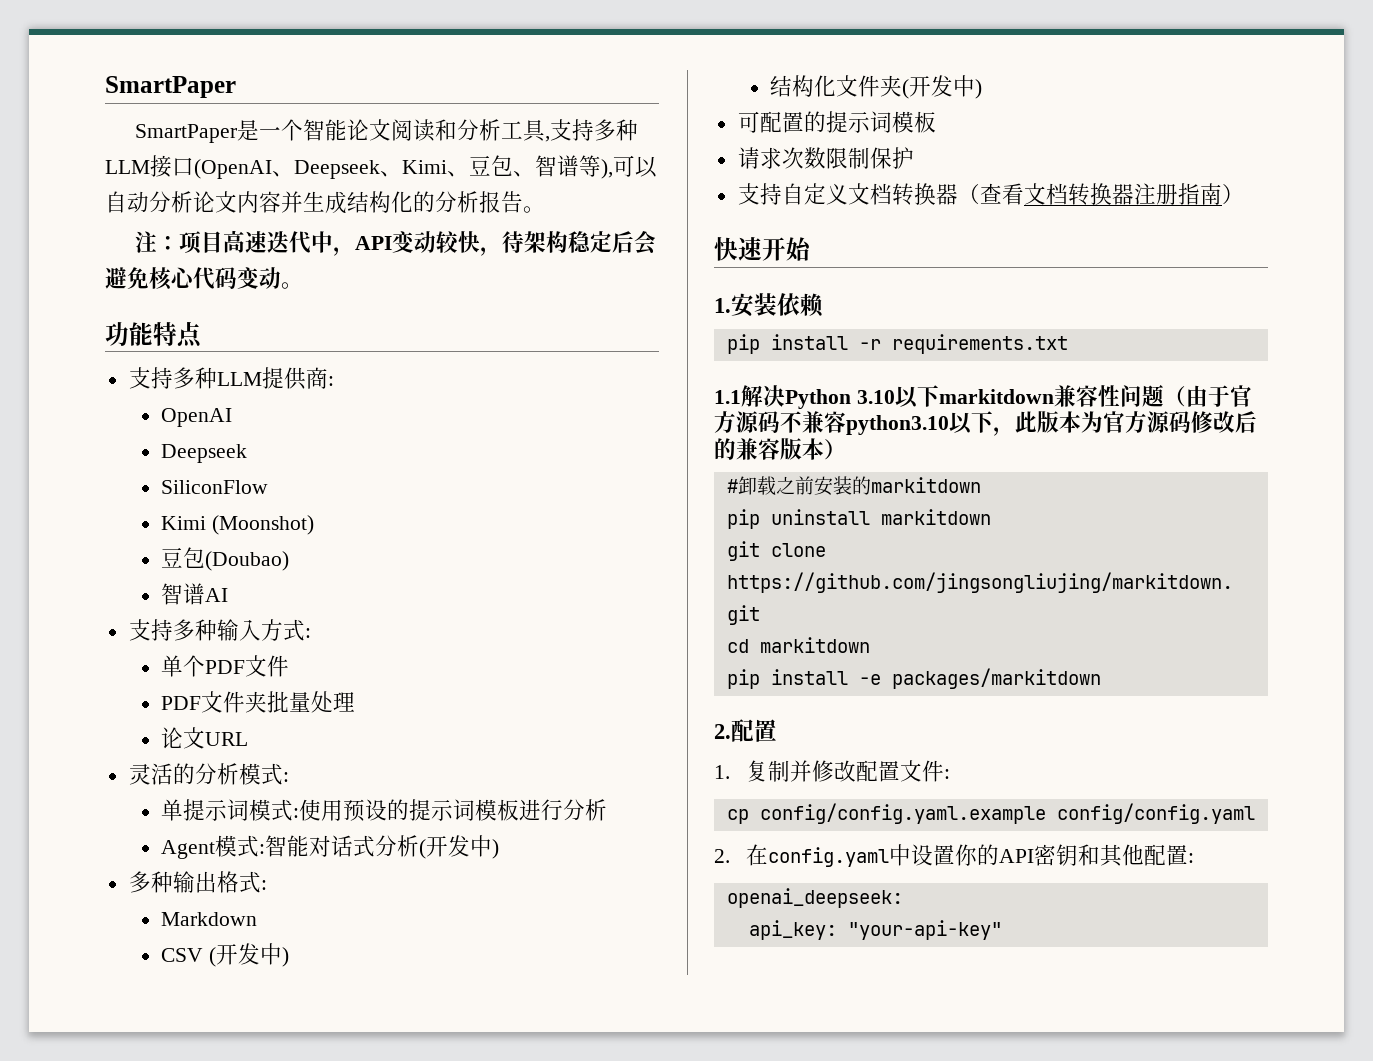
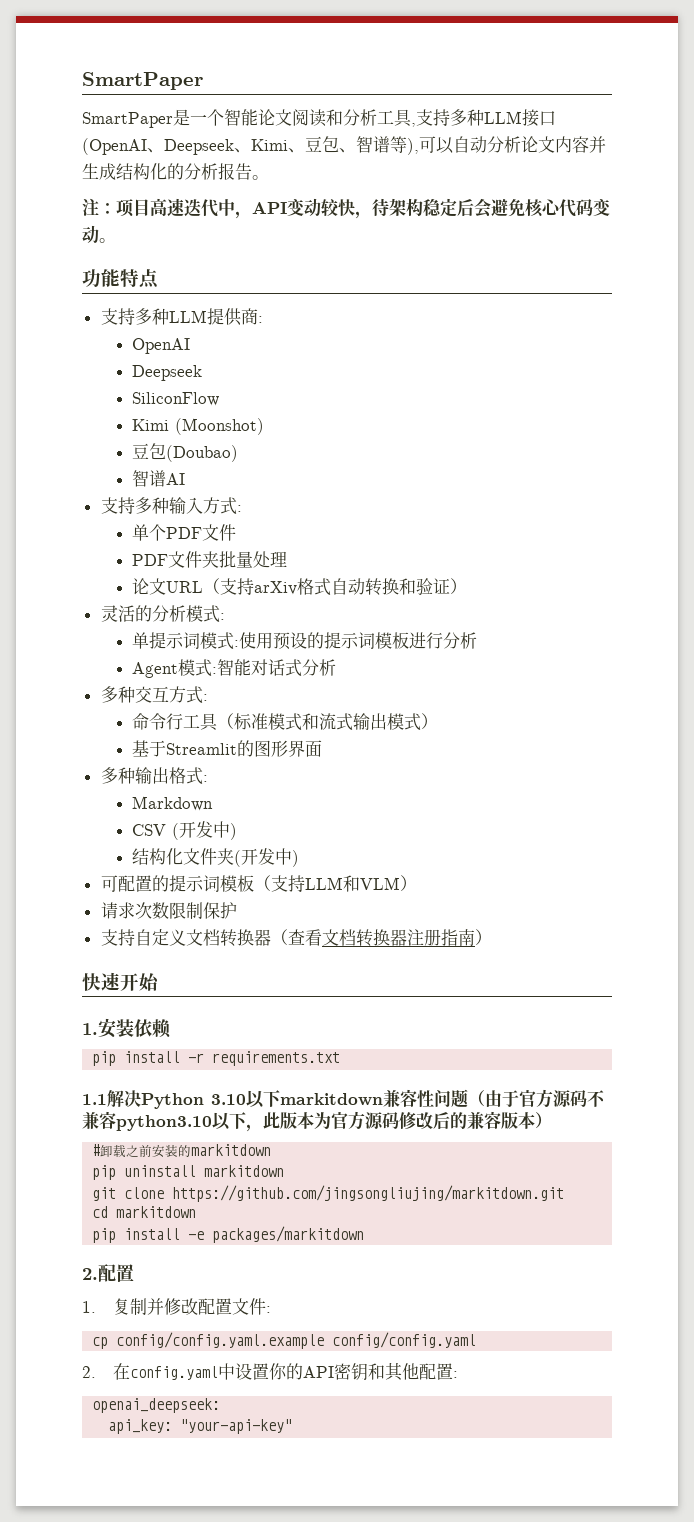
- 论文URL
+ 论文URL（支持arXiv格式自动转换和验证）
- Agent模式:智能对话式分析(开发中)
+ Agent模式:智能对话式分析
+ 多种交互方式:
+ 命令行工具（标准模式和流式输出模式）
+ 基于Streamlit的图形界面
- 可配置的提示词模板
+ 可配置的提示词模板（支持LLM和VLM）

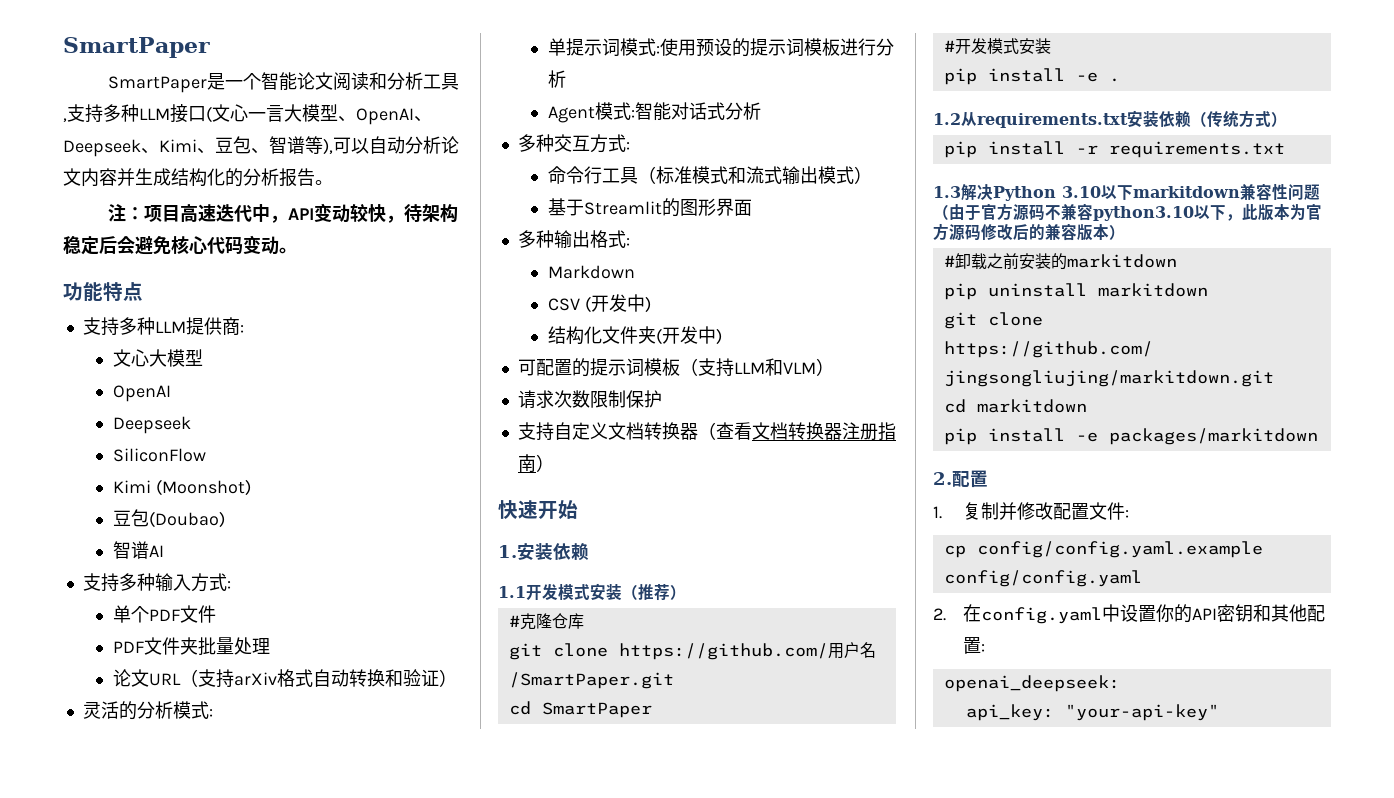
- SmartPaper是一个智能论文阅读和分析工具,支持多种LLM接口(OpenAI、Deepseek、Kimi、豆包、智谱等),可以自动分析论文内容并生成结构化的分析报告。
+ SmartPaper是一个智能论文阅读和分析工具,支持多种LLM接口(文心一言大模型、OpenAI、Deepseek、Kimi、豆包、智谱等),可以自动分析论文内容并生成结构化的分析报告。
+ 文心大模型
+ 1.1开发模式安装（推荐）
+ #克隆仓库
+ git clone https://github.com/用户名/SmartPaper.git
+ cd SmartPaper
+ #开发模式安装
+ pip install -e .
+ 1.2从requirements.txt安装依赖（传统方式）
- 1.1解决Python 3.10以下markitdown兼容性问题（由于官方源码不兼容python3.10以下，此版本为官方源码修改后的兼容版本）
+ 1.3解决Python 3.10以下markitdown兼容性问题（由于官方源码不兼容python3.10以下，此版本为官方源码修改后的兼容版本）

